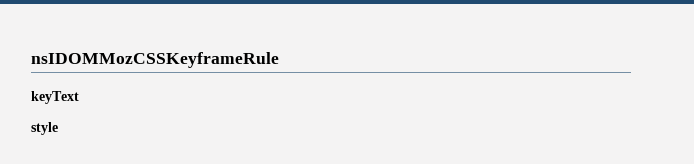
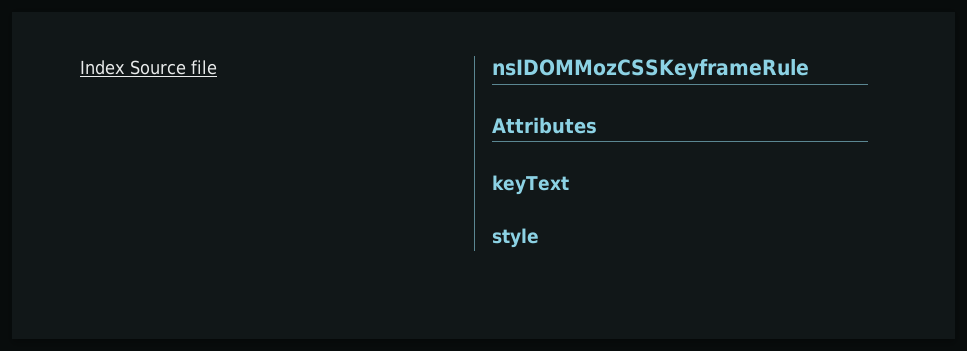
+ Index Source file
+ Attributes

